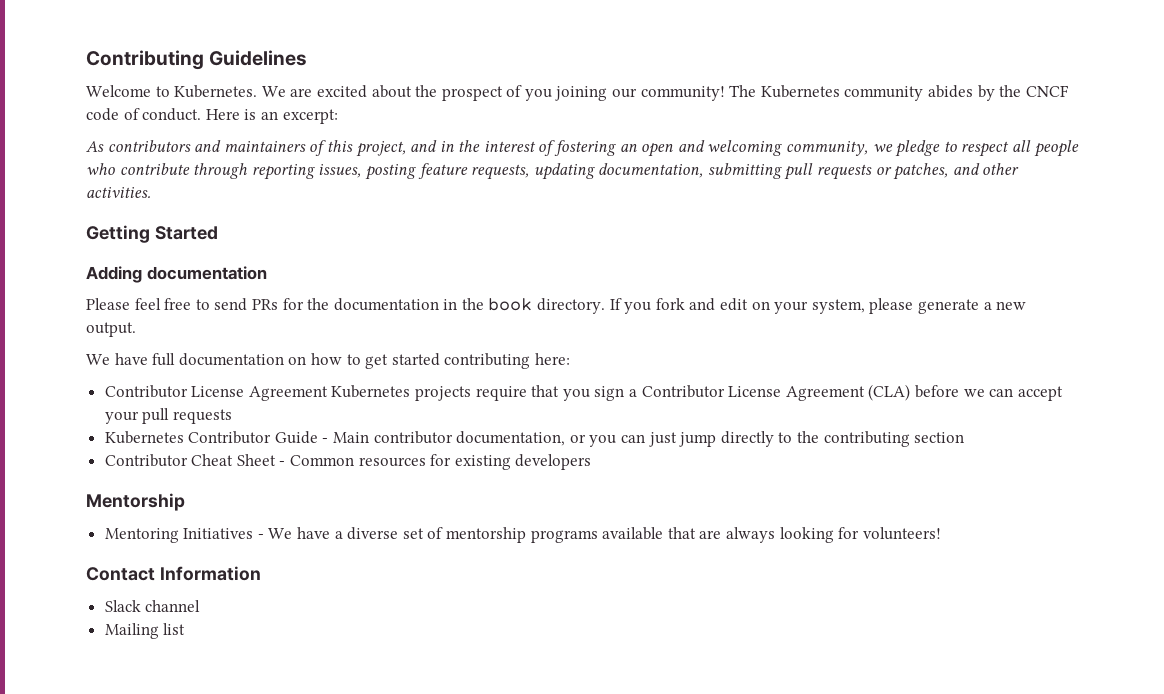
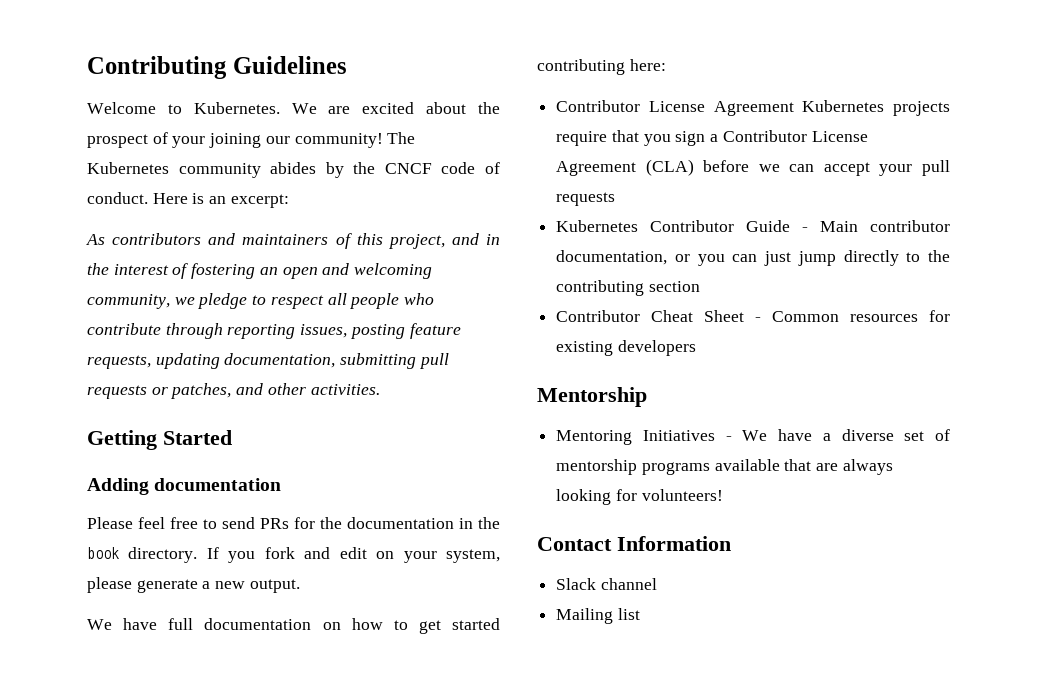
- We are excited about the prospect of you joining our community!
+ We are excited about the prospect of your joining our community!

